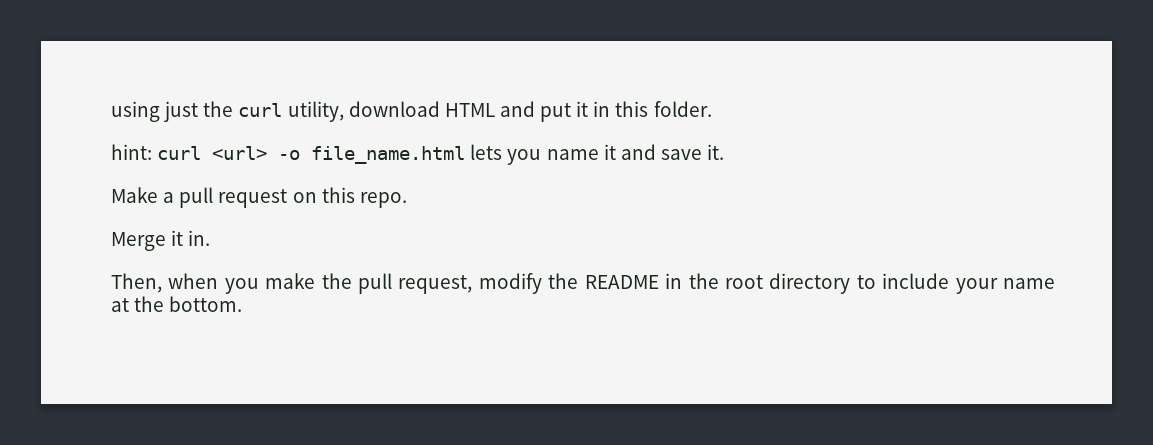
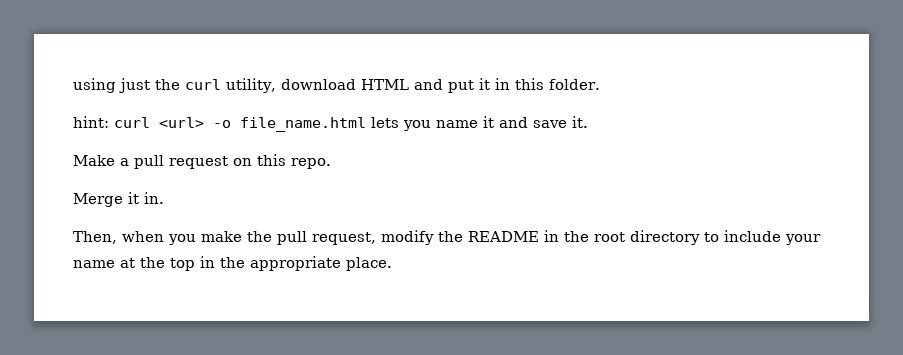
- Then, when you make the pull request, modify the README in the root directory to include your name at the bottom.
+ Then, when you make the pull request, modify the README in the root directory to include your name at the top in the appropriate place.

